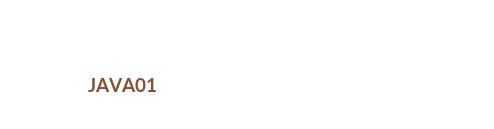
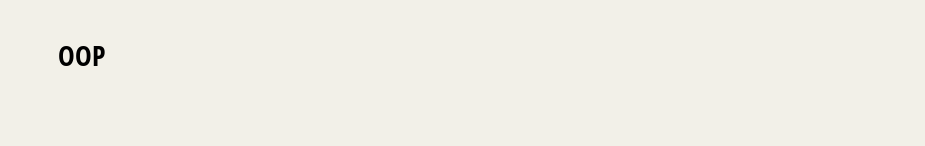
- JAVA01
+ OOP

